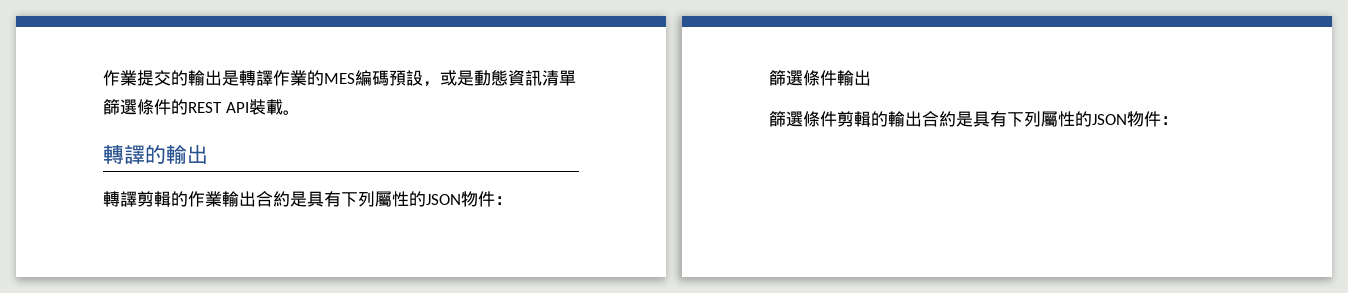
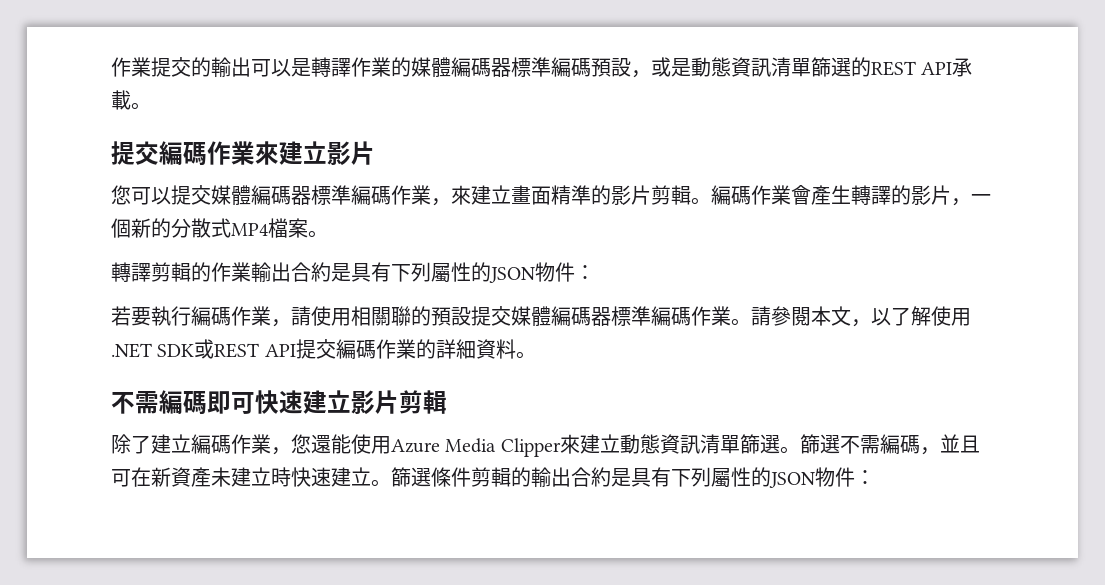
- 作業提交的輸出是轉譯作業的MES編碼預設，或是動態資訊清單篩選條件的REST API裝載。
+ 作業提交的輸出可以是轉譯作業的媒體編碼器標準編碼預設，或是動態資訊清單篩選的REST API承載。
- 轉譯的輸出
+ 提交編碼作業來建立影片
+ 您可以提交媒體編碼器標準編碼作業，來建立畫面精準的影片剪輯。編碼作業會產生轉譯的影片，一個新的分散式MP4檔案。
- 篩選條件輸出
- 篩選條件剪輯的輸出合約是具有下列屬性的JSON物件：
+ 若要執行編碼作業，請使用相關聯的預設提交媒體編碼器標準編碼作業。請參閱本文，以了解使用.NET SDK或REST API提交編碼作業的詳細資料。
+ 不需編碼即可快速建立影片剪輯
+ 除了建立編碼作業，您還能使用Azure Media Clipper來建立動態資訊清單篩選。篩選不需編碼，並且可在新資產未建立時快速建立。篩選條件剪輯的輸出合約是具有下列屬性的JSON物件：

